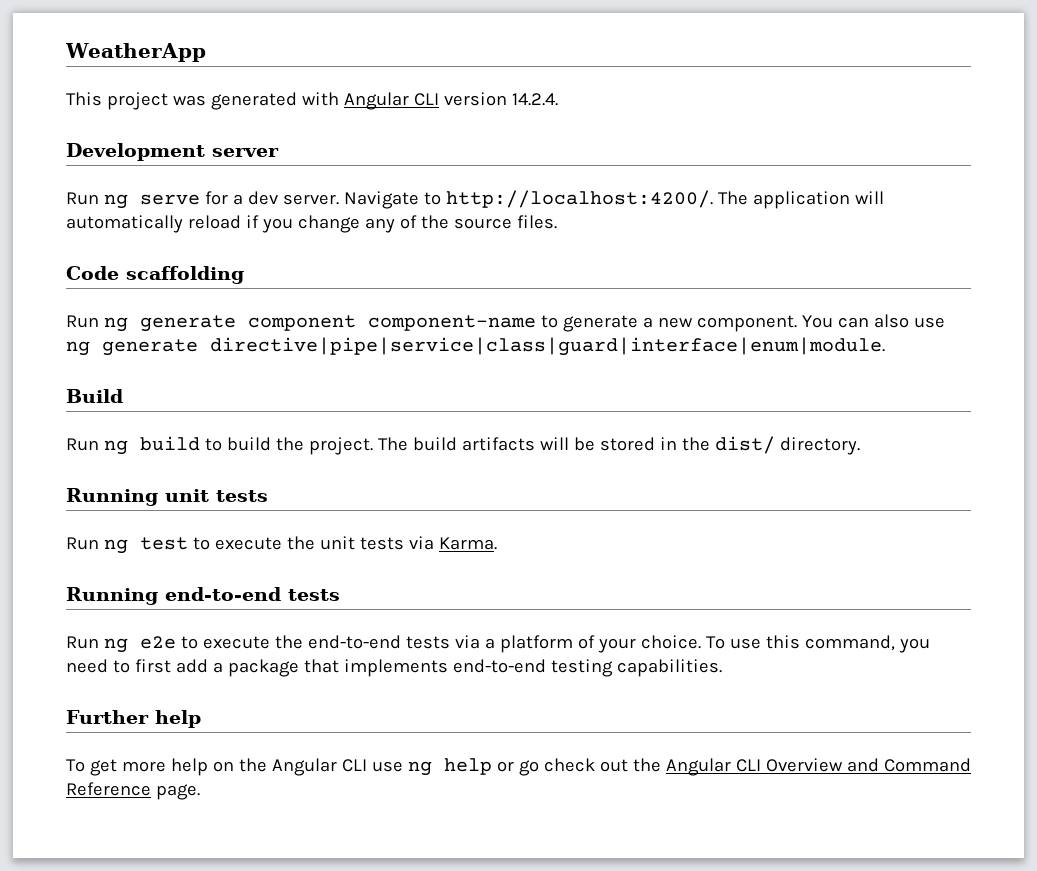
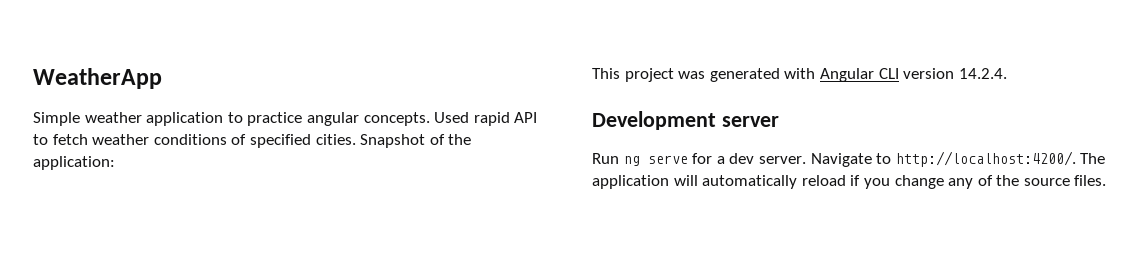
+ Simple weather application to practice angular concepts. Used rapid API to fetch weather conditions of specified cities. Snapshot of the application:
- Code scaffolding
- Run ng generate component component-name to generate a new component. You can also use ng generate directive|pipe|service|class|guard|interface|enum|module.
- Build
- Run ng build to build the project. The build artifacts will be stored in the dist/ directory.
- Running unit tests
- Run ng test to execute the unit tests via Karma.
- Running end-to-end tests
- Run ng e2e to execute the end-to-end tests via a platform of your choice. To use this command, you need to first add a package that implements end-to-end testing capabilities.
- Further help
- To get more help on the Angular CLI use ng help or go check out the Angular CLI Overview and Command Reference page.

